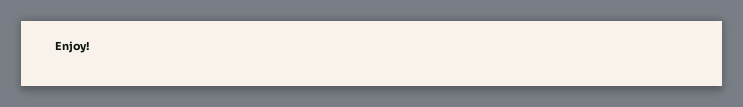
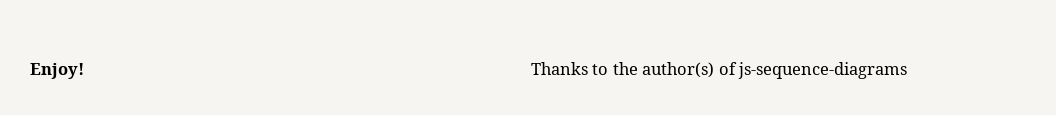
+ Thanks to the author(s) of js-sequence-diagrams

